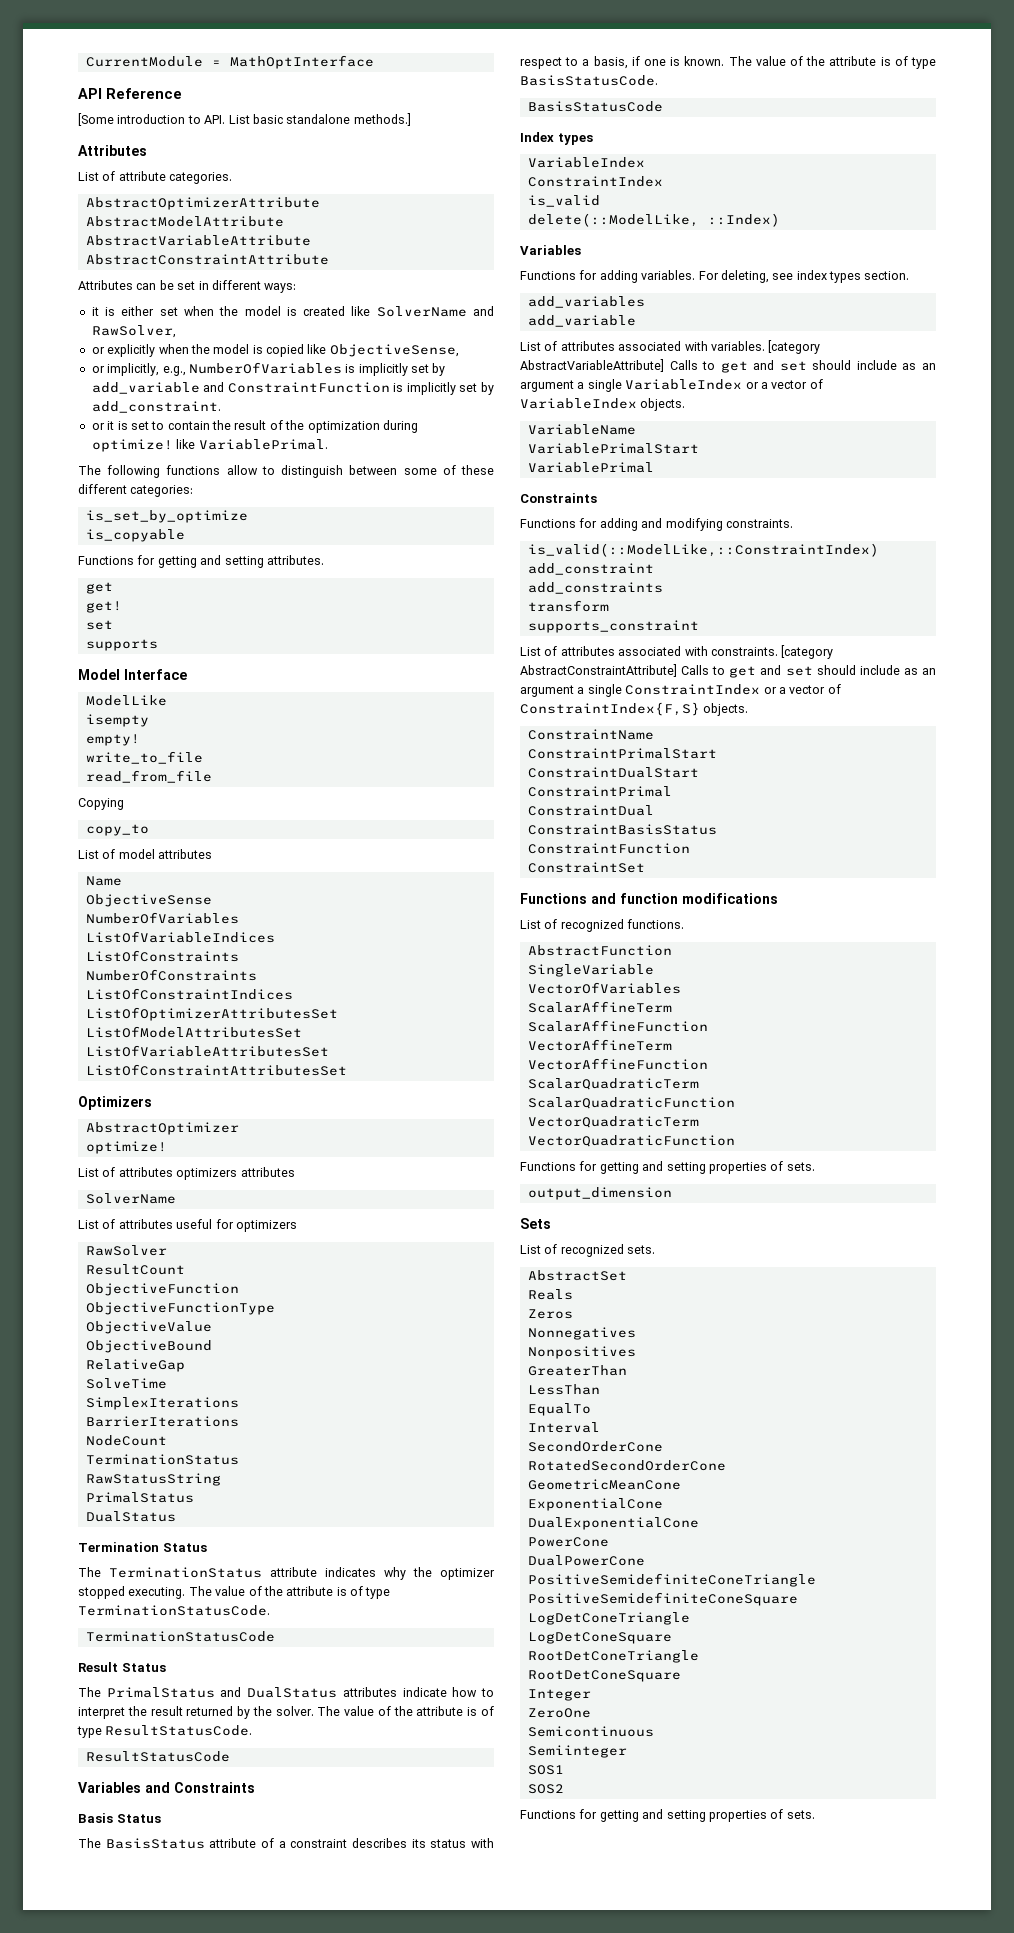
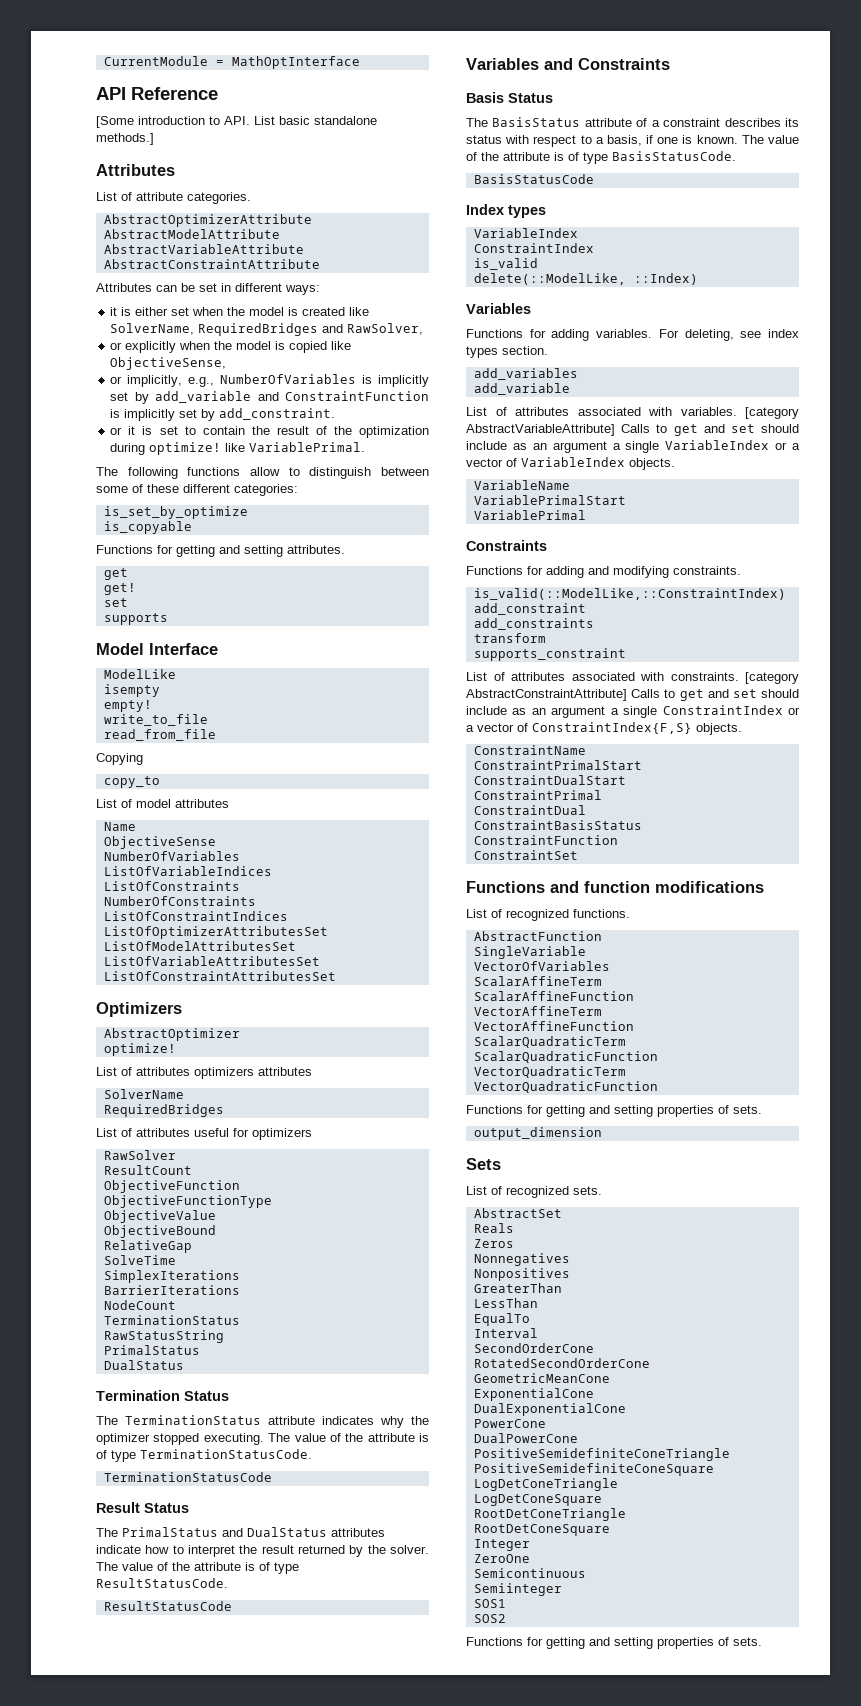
- it is either set when the model is created like SolverName and RawSolver,
+ it is either set when the model is created like SolverName, RequiredBridges and RawSolver,
  List of attributes optimizers attributes
  SolverName
+ RequiredBridges

